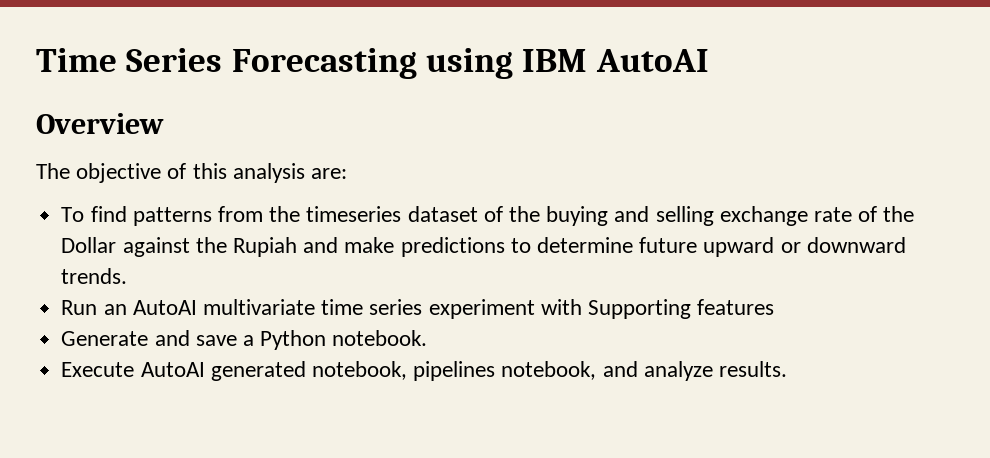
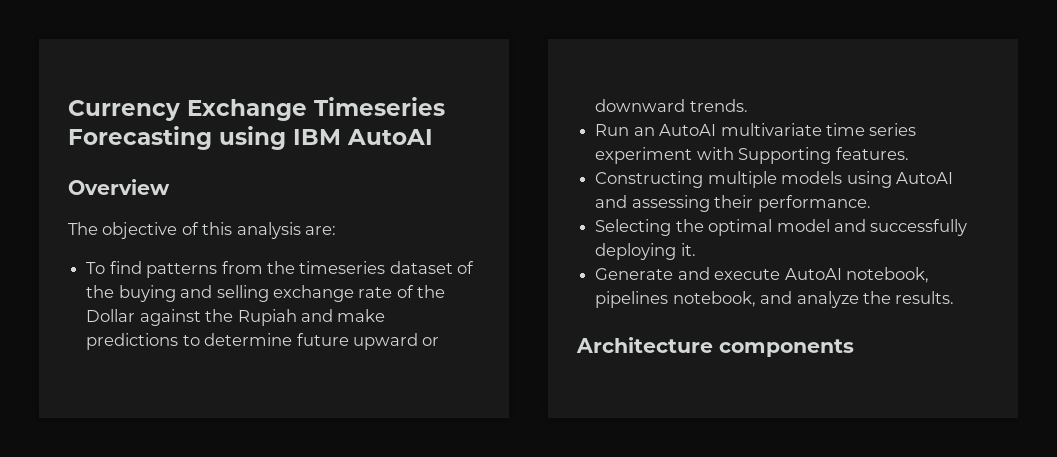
- Time Series Forecasting using IBM AutoAI
+ Currency Exchange Timeseries Forecasting using IBM AutoAI
- Run an AutoAI multivariate time series experiment with Supporting features
- Generate and save a Python notebook.
- Execute AutoAI generated notebook, pipelines notebook, and analyze results.
+ Run an AutoAI multivariate time series experiment with Supporting features.
+ Constructing multiple models using AutoAI and assessing their performance.
+ Selecting the optimal model and successfully deploying it.
+ Generate and execute AutoAI notebook, pipelines notebook, and analyze the results.
+ Architecture components

